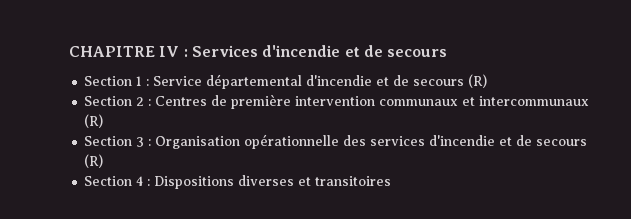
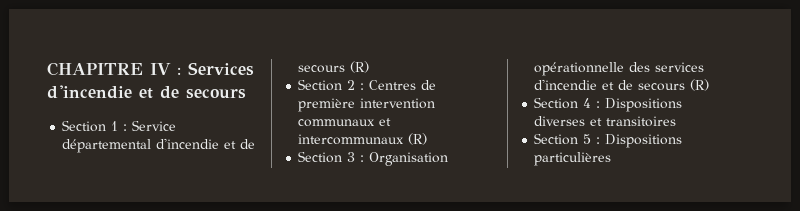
+ Section 5 : Dispositions particulières

